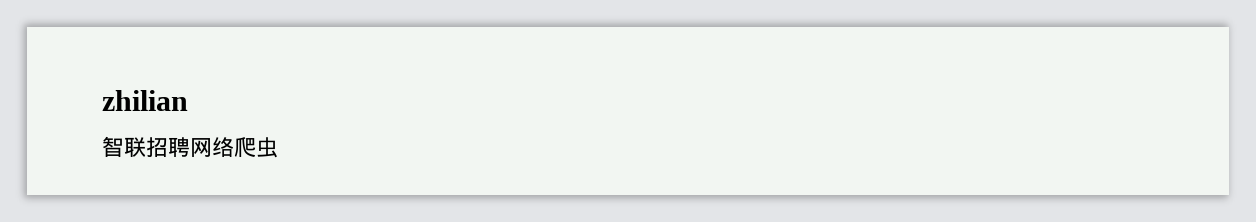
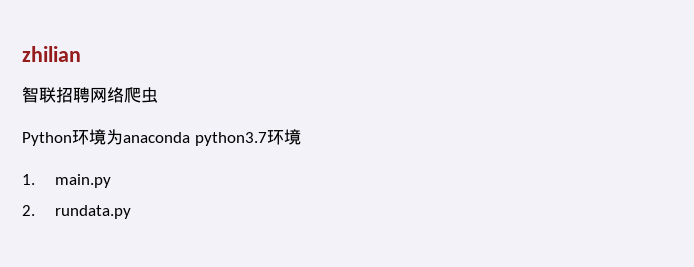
+ Python环境为anaconda python3.7环境
+ 1. main.py
+ 2. rundata.py

